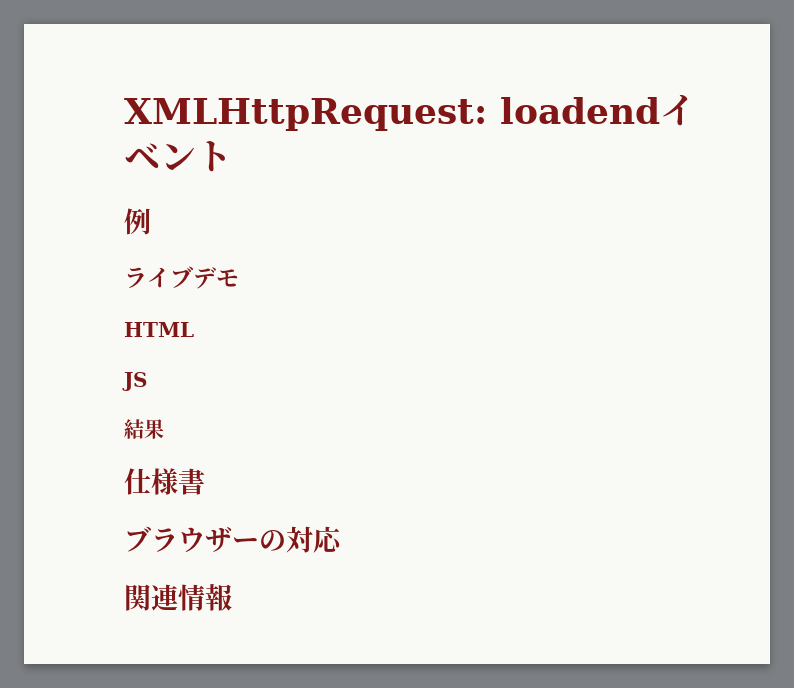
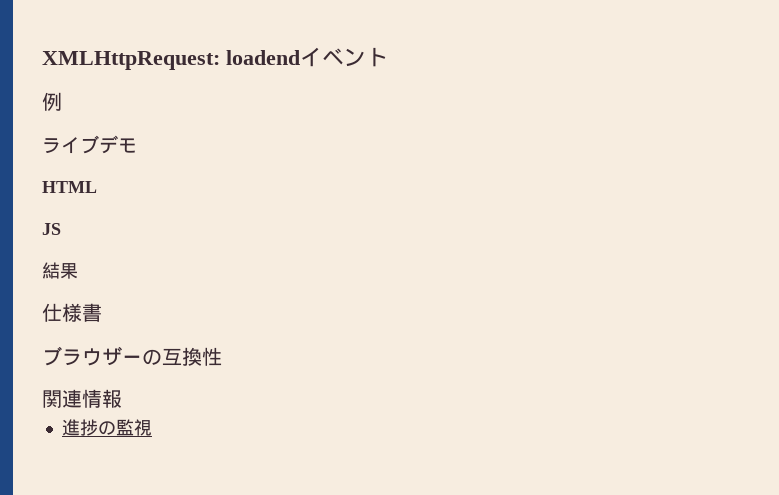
- ブラウザーの対応
+ ブラウザーの互換性
+ 進捗の監視

